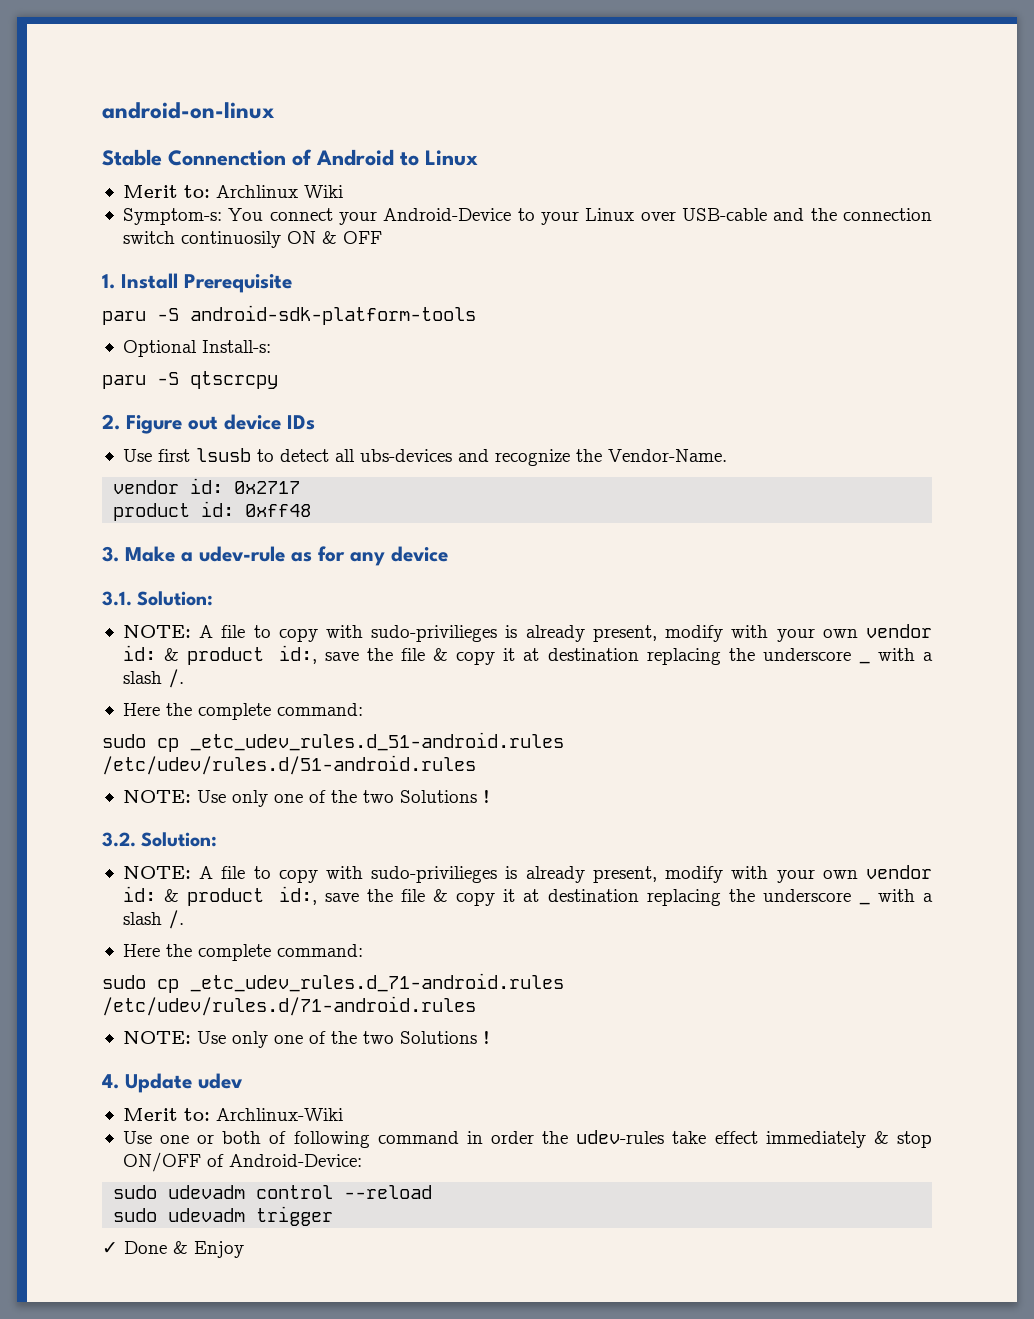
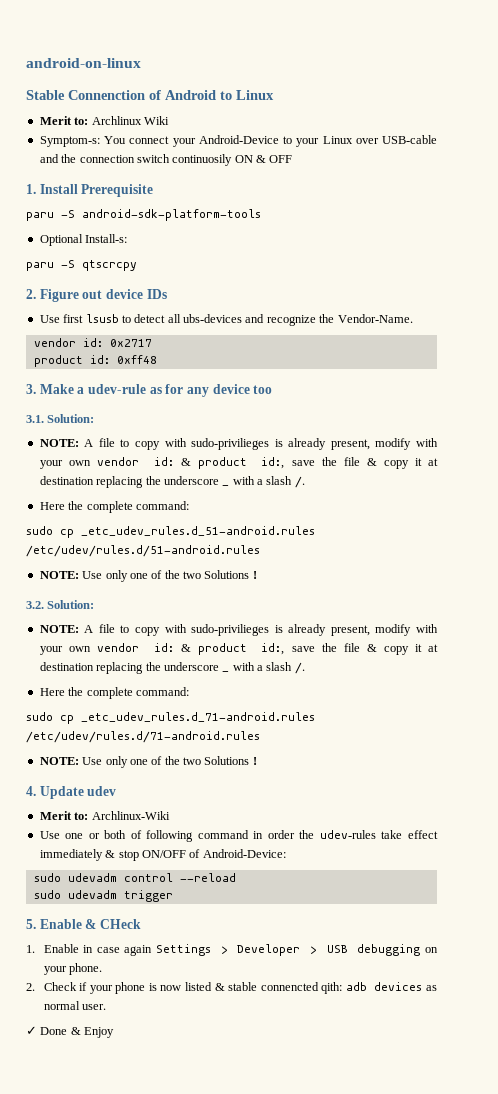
- 3. Make a udev-rule as for any device
+ 3. Make a udev-rule as for any device too
+ 5. Enable & CHeck
+ 1. Enable in case again Settings > Developer > USB debugging on your phone.
+ 2. Check if your phone is now listed & stable connencted qith: adb devices as normal user.

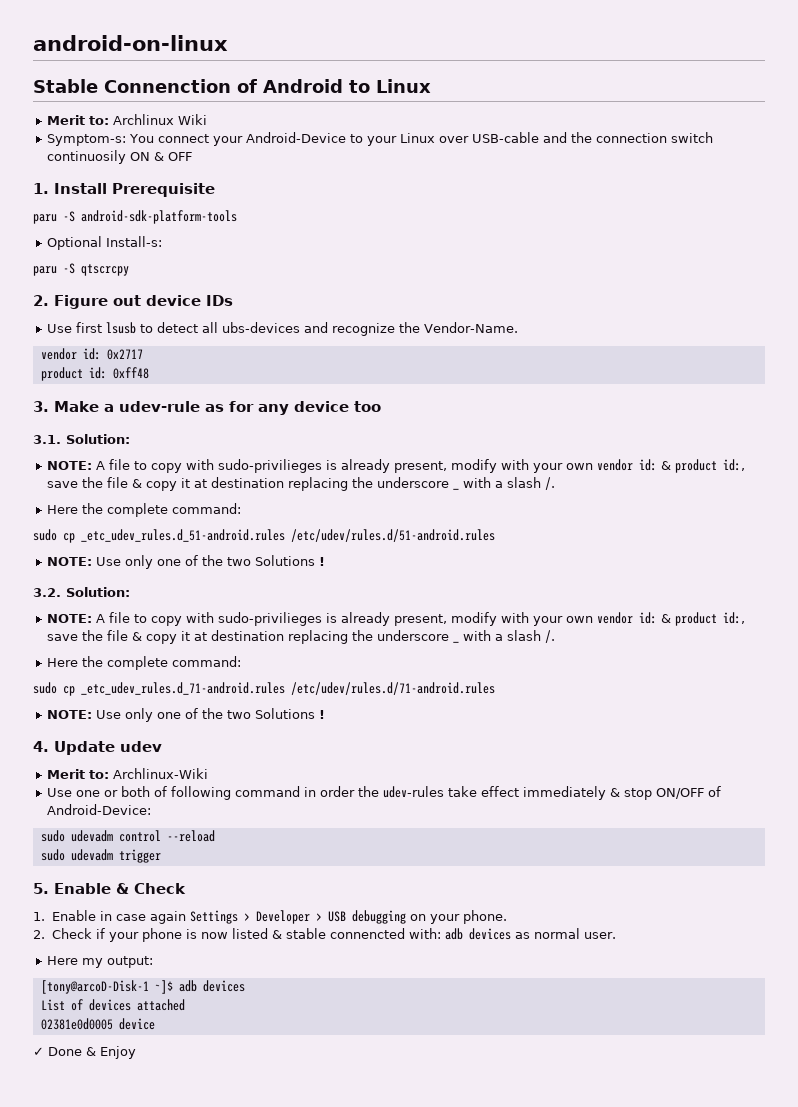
- 5. Enable & CHeck
+ 5. Enable & Check
- 2. Check if your phone is now listed & stable connencted qith: adb devices as normal user.
+ 2. Check if your phone is now listed & stable connencted with: adb devices as normal user.
+ Here my output:
+ [tony@arcoD-Disk-1 ~]$ adb devices
+ List of devices attached
+ 02381e0d0005 device

